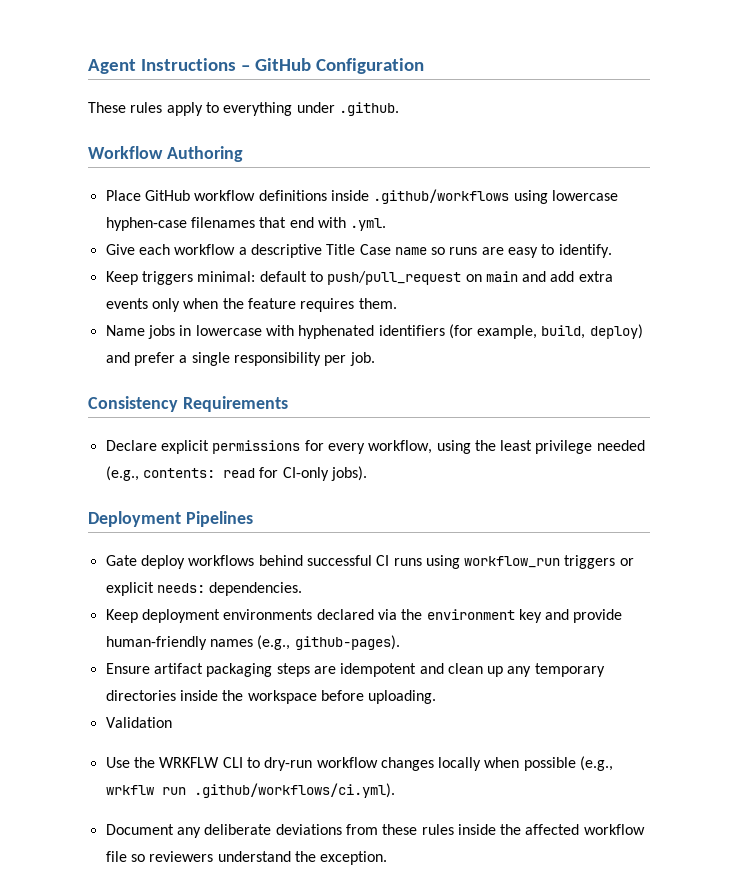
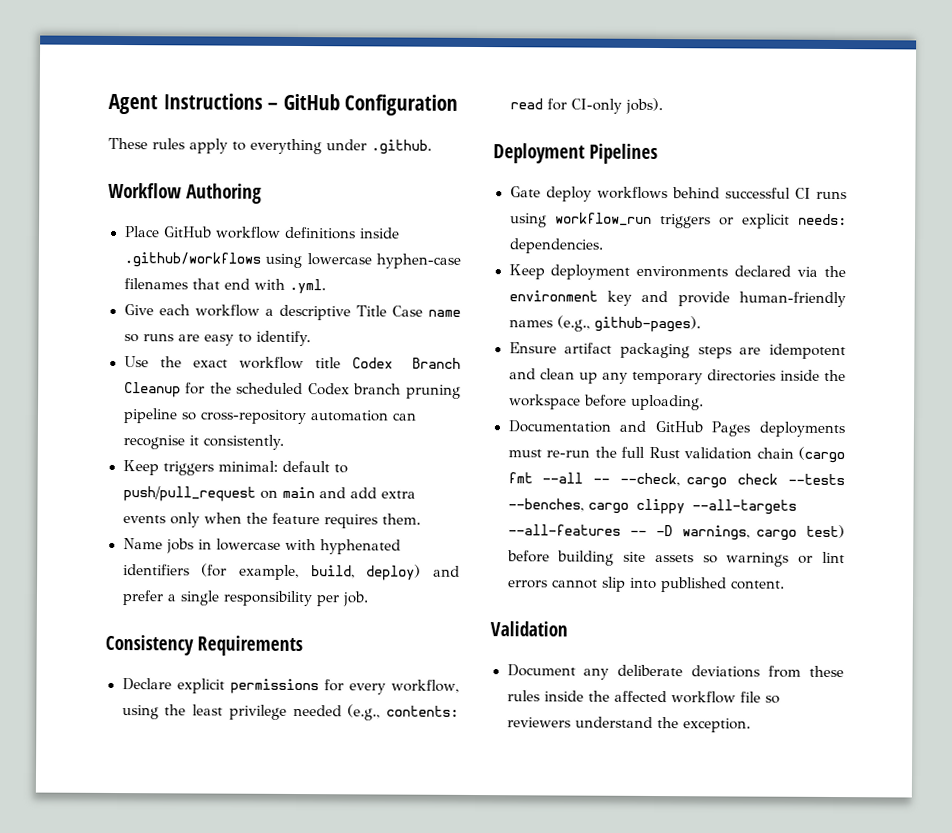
+ Use the exact workflow title Codex Branch Cleanup for the scheduled Codex branch pruning pipeline so cross-repository automation can recognise it consistently.
+ Documentation and GitHub Pages deployments must re-run the full Rust validation chain (cargo fmt --all -- --check, cargo check --tests --benches, cargo clippy --all-targets --all-features -- -D warnings, cargo test) before building site assets so warnings or lint errors cannot slip into published content.
  Validation
- Use the WRKFLW CLI to dry-run workflow changes locally when possible (e.g., wrkflw run .github/workflows/ci.yml).

